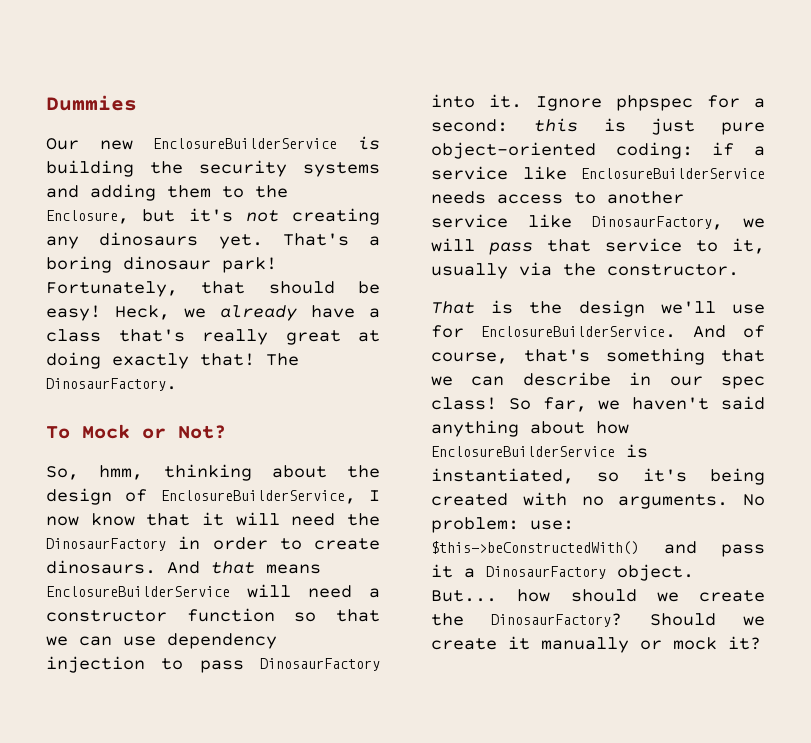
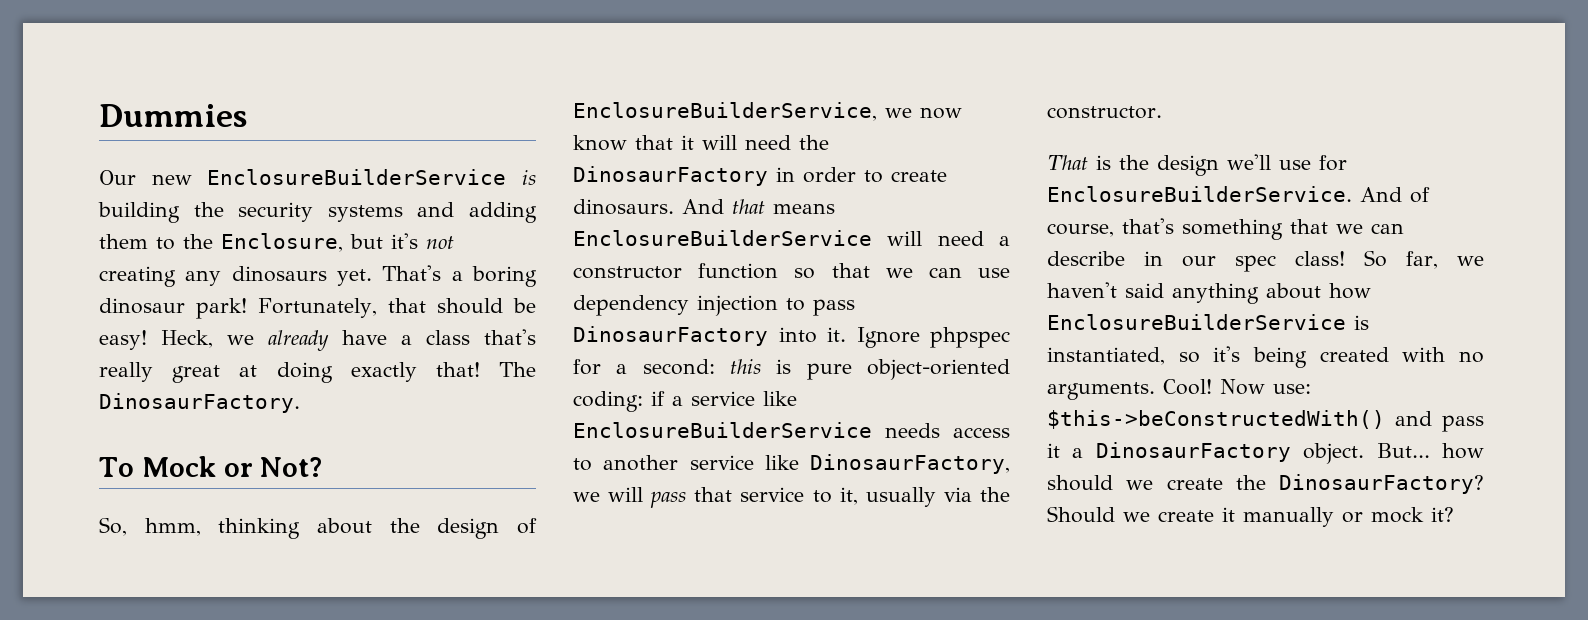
- So, hmm, thinking about the design of EnclosureBuilderService, I now know that it will need the DinosaurFactory in order to create dinosaurs.
+ So, hmm, thinking about the design of EnclosureBuilderService, we now know that it will need the DinosaurFactory in order to create dinosaurs.
- Ignore phpspec for a second: this is just pure object-oriented coding: if a service like EnclosureBuilderService needs access to another service like DinosaurFactory, we will pass that service to it, usually via the constructor.
+ Ignore phpspec for a second: this is pure object-oriented coding: if a service like EnclosureBuilderService needs access to another service like DinosaurFactory, we will pass that service to it, usually via the constructor.
- No problem: use: $this->beConstructedWith() and pass it a DinosaurFactory object.
+ Cool! Now use: $this->beConstructedWith() and pass it a DinosaurFactory object.

